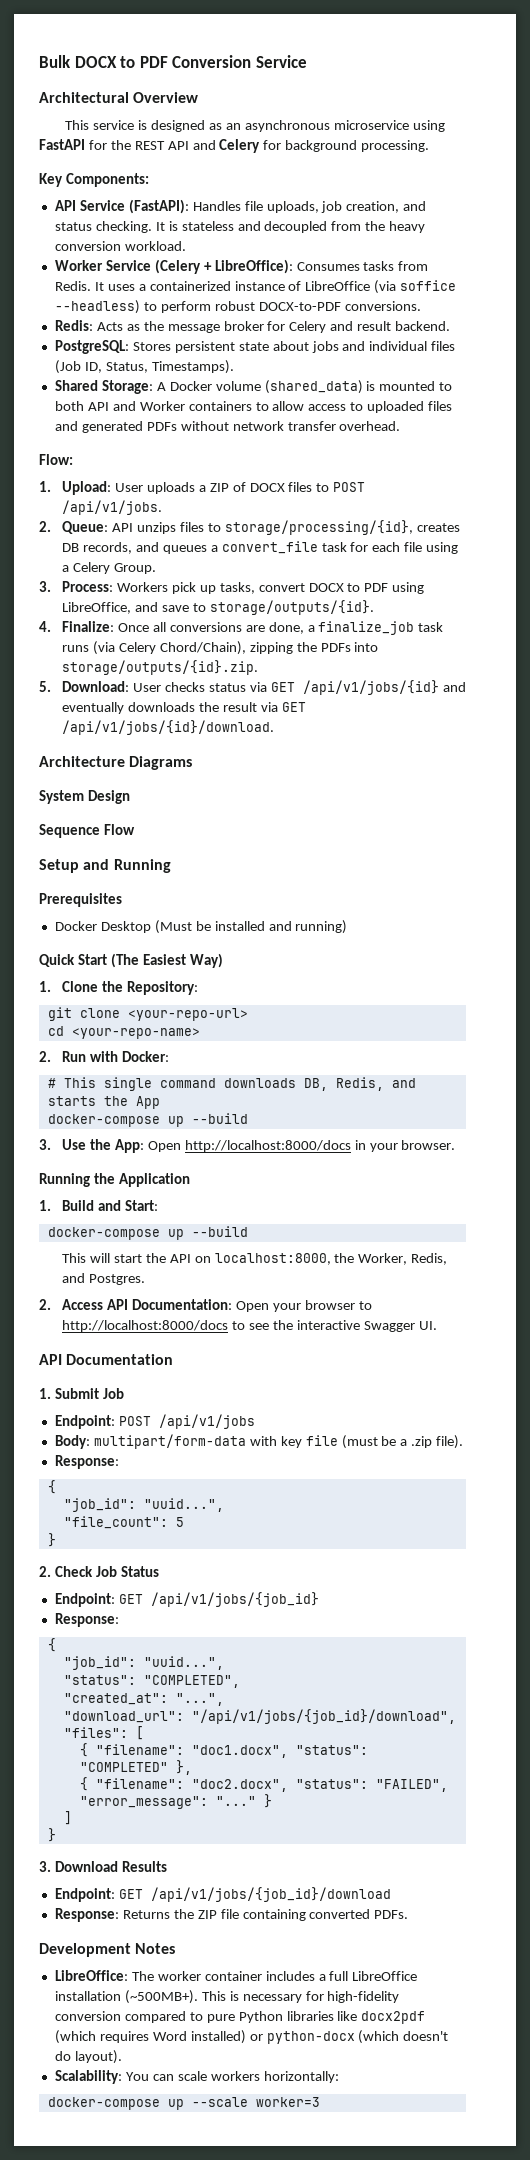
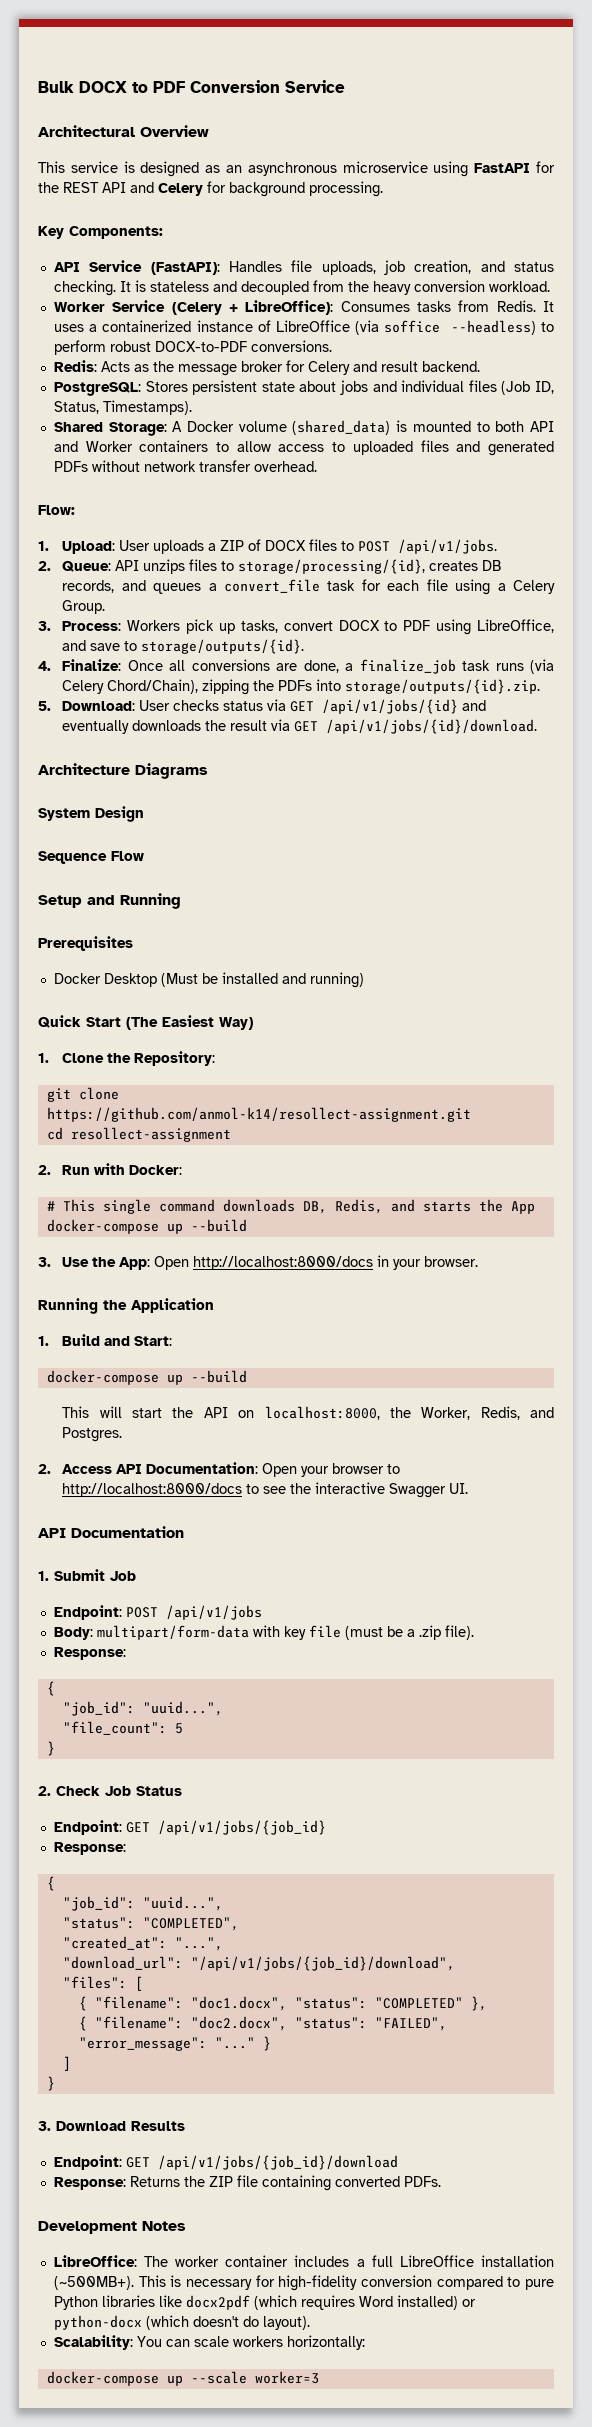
- git clone <your-repo-url>
+ git clone https://github.com/anmol-k14/resollect-assignment.git
- cd <your-repo-name>
+ cd resollect-assignment

